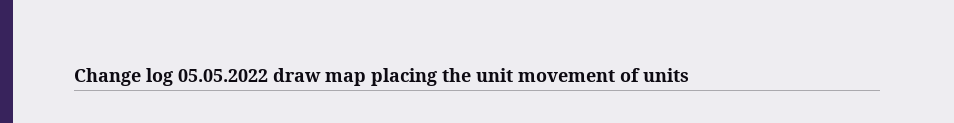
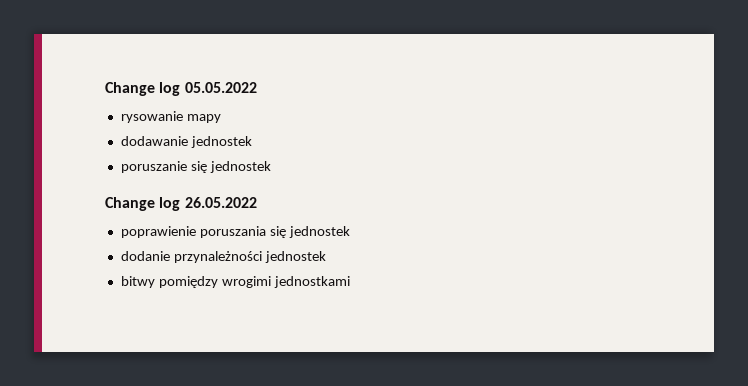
- Change log 05.05.2022 draw map placing the unit movement of units
+ Change log 05.05.2022
+ rysowanie mapy
+ dodawanie jednostek
+ poruszanie się jednostek
+ Change log 26.05.2022
+ poprawienie poruszania się jednostek
+ dodanie przynależności jednostek
+ bitwy pomiędzy wrogimi jednostkami

